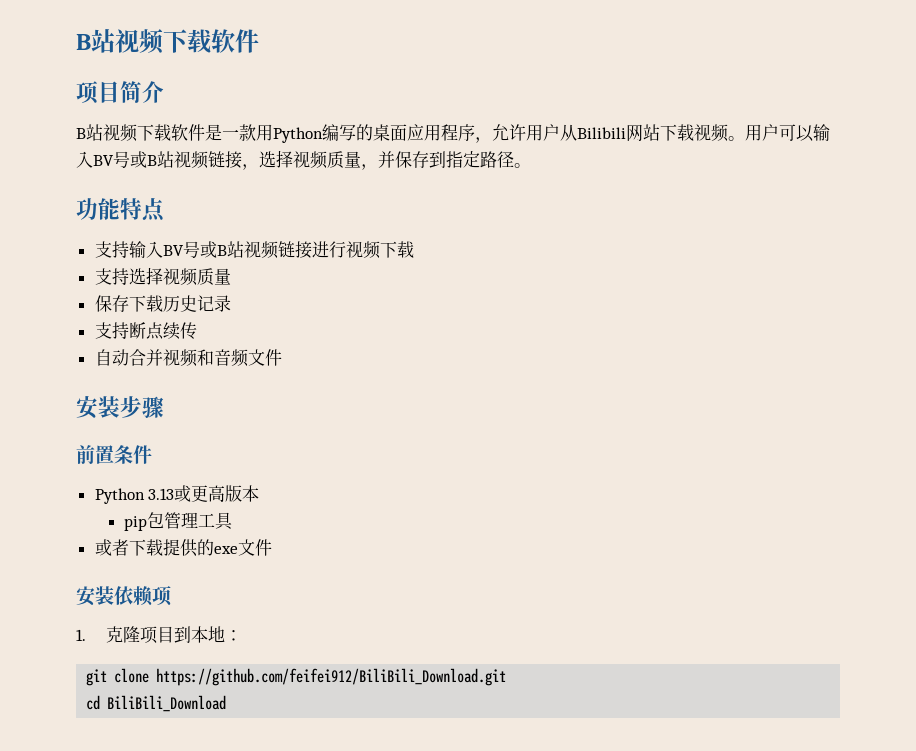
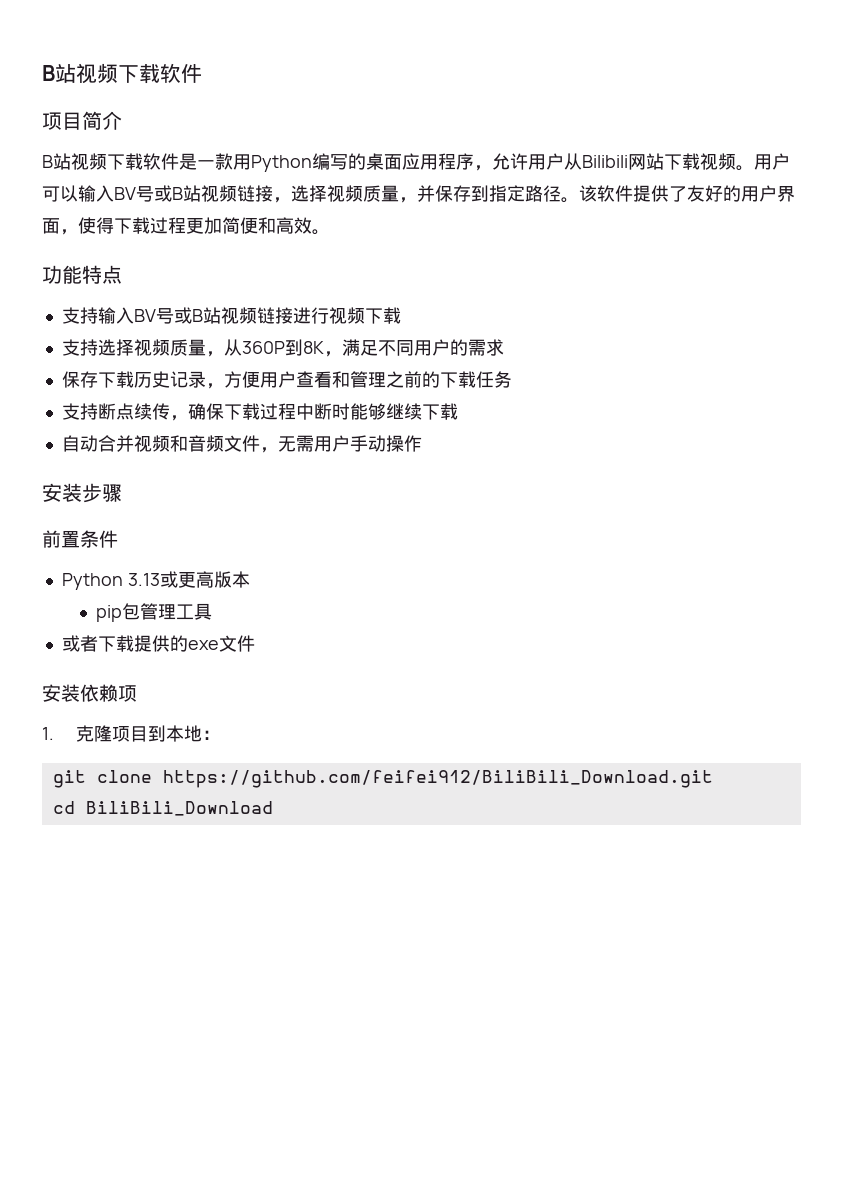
+ 该软件提供了友好的用户界面，使得下载过程更加简便和高效。
- 支持选择视频质量
- 保存下载历史记录
- 支持断点续传
+ 支持选择视频质量，从360P到8K，满足不同用户的需求
+ 保存下载历史记录，方便用户查看和管理之前的下载任务
+ 支持断点续传，确保下载过程中断时能够继续下载
- 自动合并视频和音频文件
+ 自动合并视频和音频文件，无需用户手动操作

